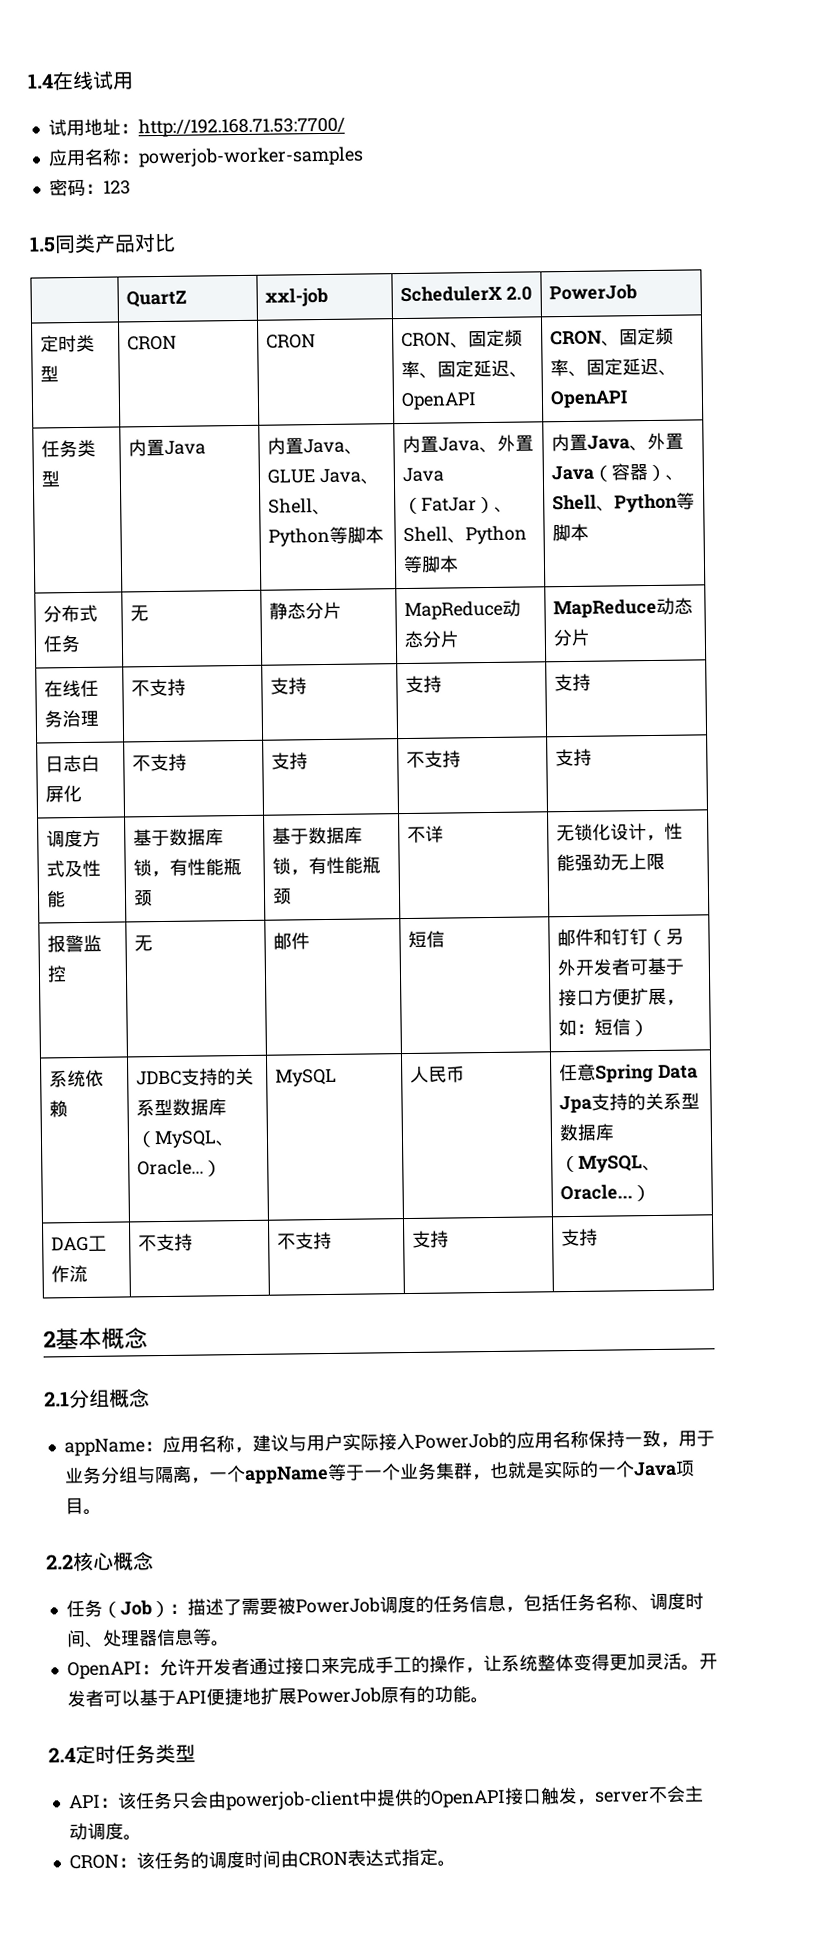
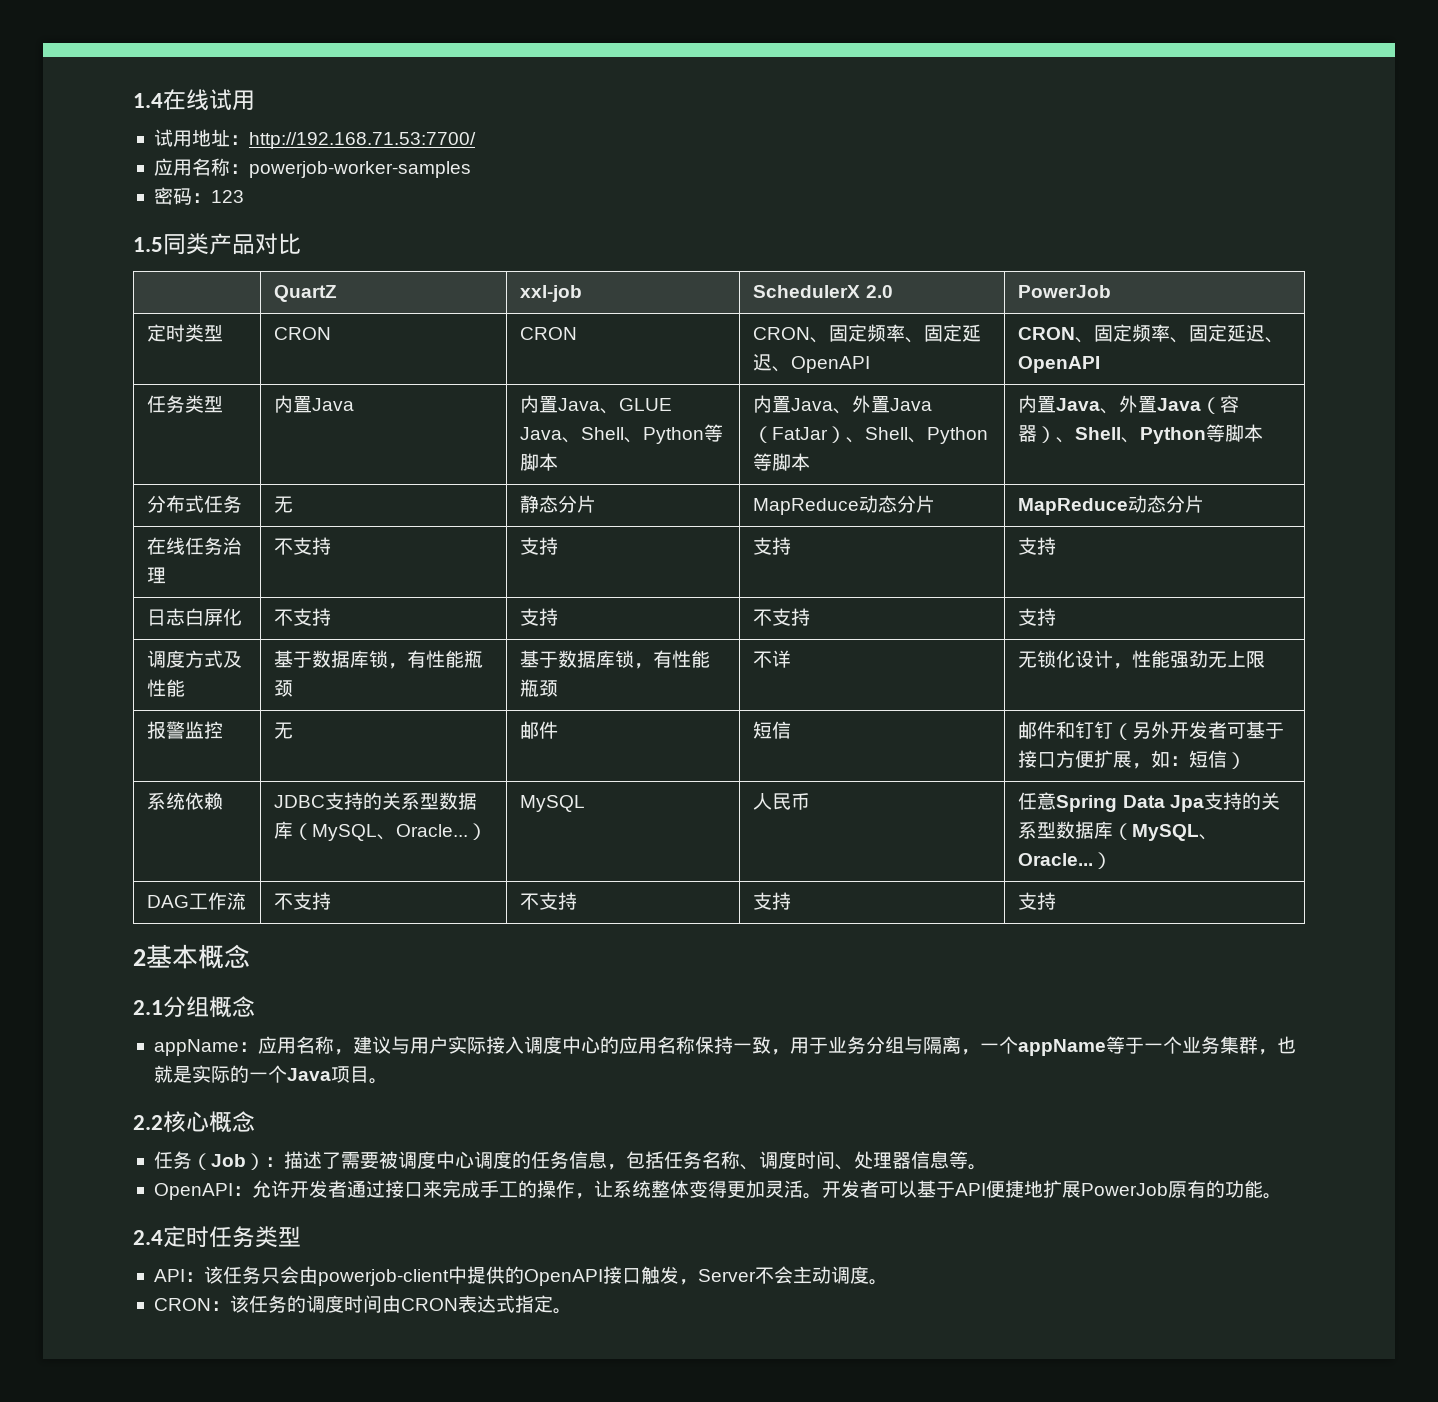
- appName：应用名称，建议与用户实际接入PowerJob的应用名称保持一致，用于业务分组与隔离，一个appName等于一个业务集群，也就是实际的一个Java项目。
+ appName：应用名称，建议与用户实际接入调度中心的应用名称保持一致，用于业务分组与隔离，一个appName等于一个业务集群，也就是实际的一个Java项目。
- 任务（Job）：描述了需要被PowerJob调度的任务信息，包括任务名称、调度时间、处理器信息等。
+ 任务（Job）：描述了需要被调度中心调度的任务信息，包括任务名称、调度时间、处理器信息等。
- API：该任务只会由powerjob-client中提供的OpenAPI接口触发，server不会主动调度。
+ API：该任务只会由powerjob-client中提供的OpenAPI接口触发，Server不会主动调度。

